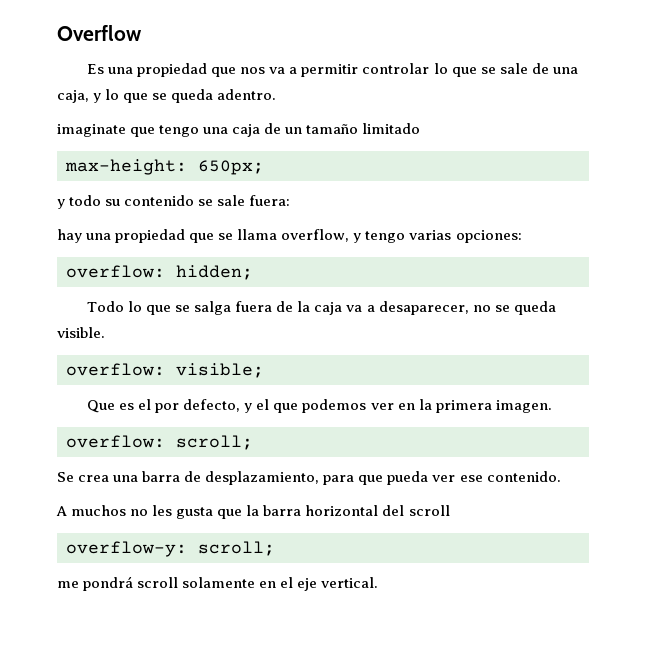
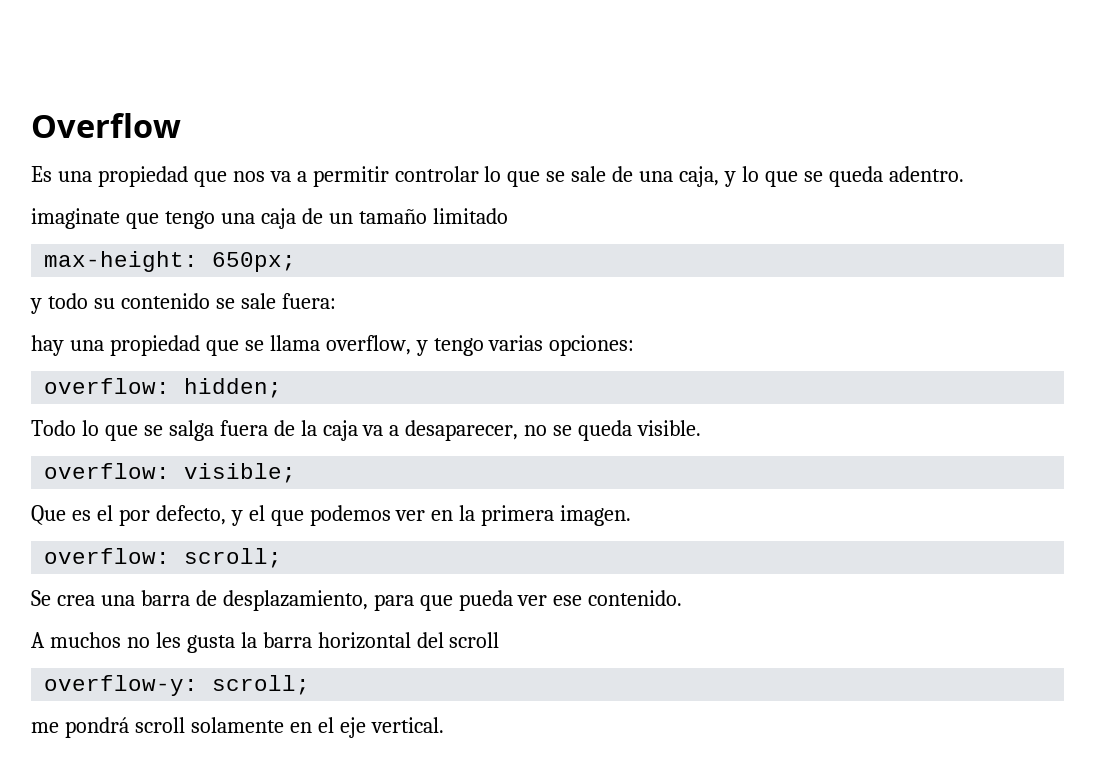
- A muchos no les gusta que la barra horizontal del scroll
+ A muchos no les gusta la barra horizontal del scroll

